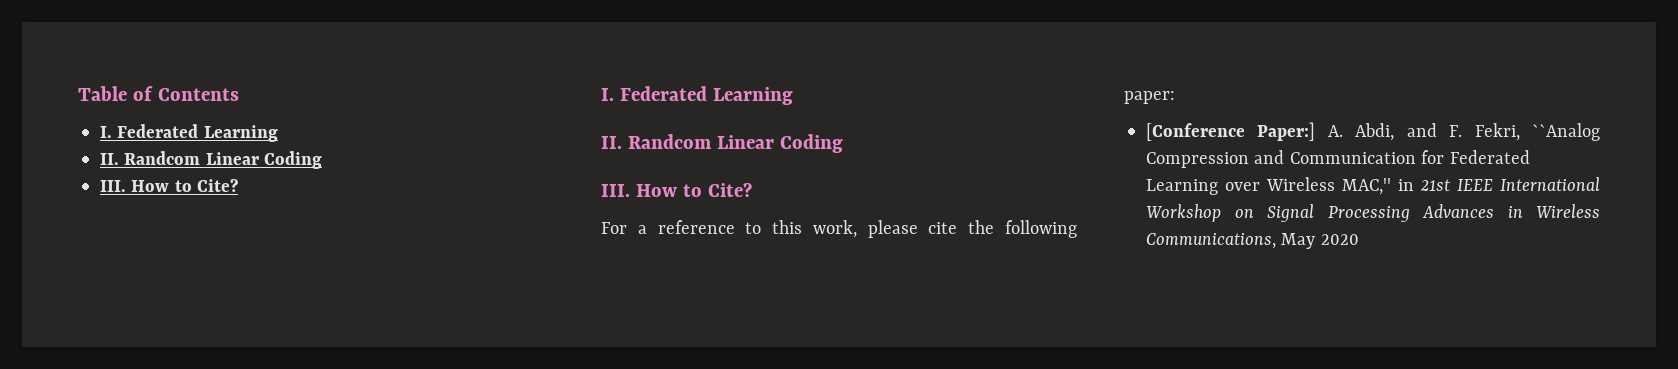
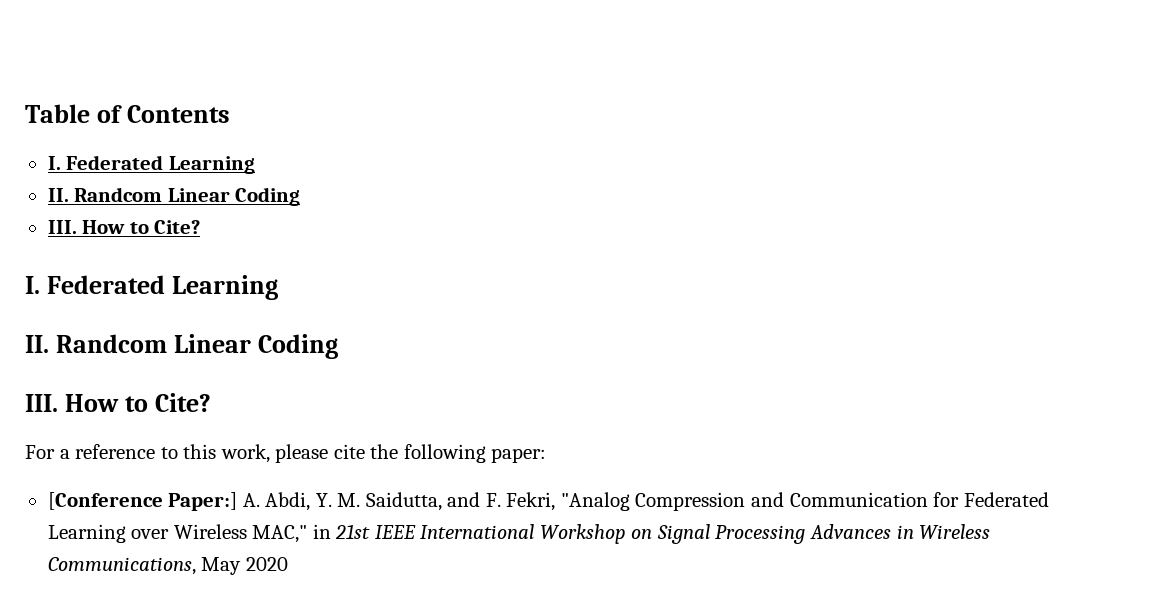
- [Conference Paper:] A. Abdi, and F. Fekri, ``Analog Compression and Communication for Federated Learning over Wireless MAC,'' in 21st IEEE International Workshop on Signal Processing Advances in Wireless Communications, May 2020
+ [Conference Paper:] A. Abdi, Y. M. Saidutta, and F. Fekri, "Analog Compression and Communication for Federated Learning over Wireless MAC," in 21st IEEE International Workshop on Signal Processing Advances in Wireless Communications, May 2020

